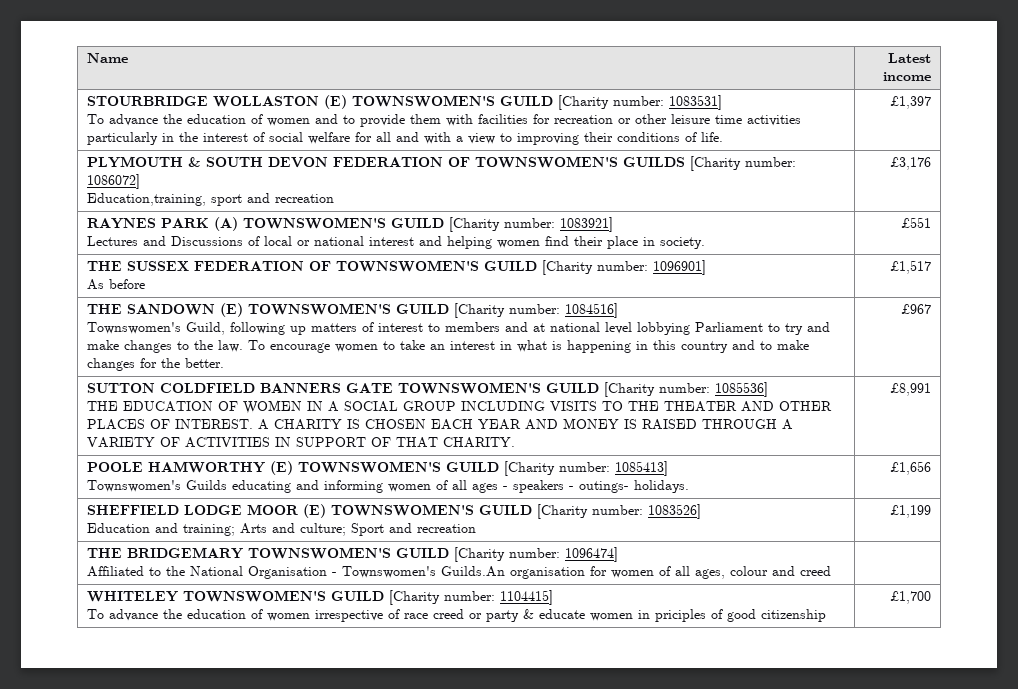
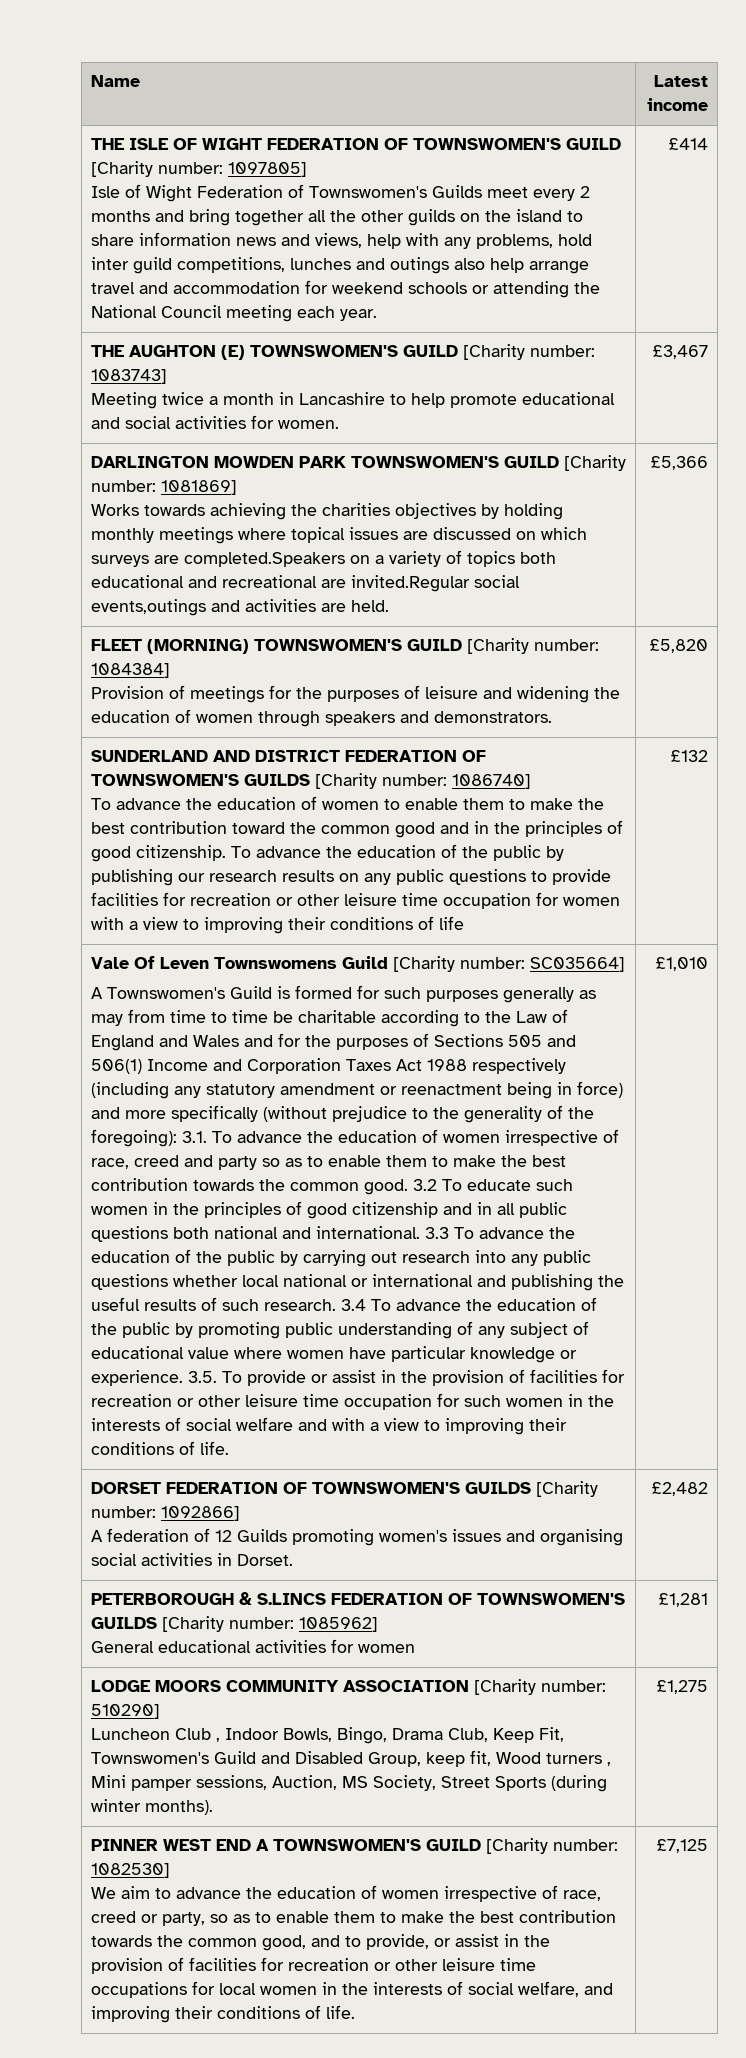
- STOURBRIDGE WOLLASTON (E) TOWNSWOMEN'S GUILD [Charity number: 1083531]
- To advance the education of women and to provide them with facilities for recreation or other leisure time activities particularly in the interest of social welfare for all and with a view to improving their conditions of life.
+ THE ISLE OF WIGHT FEDERATION OF TOWNSWOMEN'S GUILD [Charity number: 1097805]
+ Isle of Wight Federation of Townswomen's Guilds meet every 2 months and bring together all the other guilds on the island to share information news and views, help with any problems, hold inter guild competitions, lunches and outings also help arrange travel and accommodation for weekend schools or attending the National Council meeting each year. | £414
+ THE AUGHTON (E) TOWNSWOMEN'S GUILD [Charity number: 1083743]
+ Meeting twice a month in Lancashire to help promote educational and social activities for women. | £3,467
+ DARLINGTON MOWDEN PARK TOWNSWOMEN'S GUILD [Charity number: 1081869]
+ Works towards achieving the charities objectives by holding monthly meetings where topical issues are discussed on which surveys are completed.Speakers on a variety of topics both educational and recreational are invited.Regular social events,outings and activities are held. | £5,366
+ FLEET (MORNING) TOWNSWOMEN'S GUILD [Charity number: 1084384]
+ Provision of meetings for the purposes of leisure and widening the education of women through speakers and demonstrators. | £5,820
+ SUNDERLAND AND DISTRICT FEDERATION OF TOWNSWOMEN'S GUILDS [Charity number: 1086740]
+ To advance the education of women to enable them to make the best contribution toward the common good and in the principles of good citizenship. To advance the education of the public by publishing our research results on any public questions to provide facilities for recreation or other leisure time occupation for women with a view to improving their conditions of life | £132
+ Vale Of Leven Townswomens Guild [Charity number: SC035664]
+ A Townswomen's Guild is formed for such purposes generally as may from time to time be charitable according to the Law of England and Wales and for the purposes of Sections 505 and 506(1) Income and Corporation Taxes Act 1988 respectively (including any statutory amendment or reenactment being in force) and more specifically (without prejudice to the generality of the foregoing): 3.1. To advance the education of women irrespective of race, creed and party so as to enable them to make the best contribution towards the common good. 3.2 To educate such women in the principles of good citizenship and in all public questions both national and international. 3.3 To advance the education of the public by carrying out research into any public questions whether local national or international and publishing the useful results of such research. 3.4 To advance the education of the public by promoting public understanding of any subject of educational value where women have particular knowledge or experience. 3.5. To provide or assist in the provision of facilities for recreation or other leisure time occupation for such women in the interests of social welfare and with a view to improving their conditions of life.
- £1,397
- PLYMOUTH & SOUTH DEVON FEDERATION OF TOWNSWOMEN'S GUILDS [Charity number: 1086072]
- Education,training, sport and recreation | £3,176
- RAYNES PARK (A) TOWNSWOMEN'S GUILD [Charity number: 1083921]
- Lectures and Discussions of local or national interest and helping women find their place in society. | £551
- THE SUSSEX FEDERATION OF TOWNSWOMEN'S GUILD [Charity number: 1096901]
- As before | £1,517
- THE SANDOWN (E) TOWNSWOMEN'S GUILD [Charity number: 1084516]
- Townswomen's Guild, following up matters of interest to members and at national level lobbying Parliament to try and make changes to the law. To encourage women to take an interest in what is happening in this country and to make changes for the better. | £967
- SUTTON COLDFIELD BANNERS GATE TOWNSWOMEN'S GUILD [Charity number: 1085536]
- THE EDUCATION OF WOMEN IN A SOCIAL GROUP INCLUDING VISITS TO THE THEATER AND OTHER PLACES OF INTEREST. A CHARITY IS CHOSEN EACH YEAR AND MONEY IS RAISED THROUGH A VARIETY OF ACTIVITIES IN SUPPORT OF THAT CHARITY. | £8,991
- POOLE HAMWORTHY (E) TOWNSWOMEN'S GUILD [Charity number: 1085413]
- Townswomen's Guilds educating and informing women of all ages - speakers - outings- holidays. | £1,656
- SHEFFIELD LODGE MOOR (E) TOWNSWOMEN'S GUILD [Charity number: 1083526]
- Education and training; Arts and culture; Sport and recreation | £1,199
- THE BRIDGEMARY TOWNSWOMEN'S GUILD [Charity number: 1096474]
- Affiliated to the National Organisation - Townswomen's Guilds.An organisation for women of all ages, colour and creed |
- WHITELEY TOWNSWOMEN'S GUILD [Charity number: 1104415]
- To advance the education of women irrespective of race creed or party & educate women in priciples of good citizenship | £1,700
+ £1,010
+ DORSET FEDERATION OF TOWNSWOMEN'S GUILDS [Charity number: 1092866]
+ A federation of 12 Guilds promoting women's issues and organising social activities in Dorset. | £2,482
+ PETERBOROUGH & S.LINCS FEDERATION OF TOWNSWOMEN'S GUILDS [Charity number: 1085962]
+ General educational activities for women | £1,281
+ LODGE MOORS COMMUNITY ASSOCIATION [Charity number: 510290]
+ Luncheon Club , Indoor Bowls, Bingo, Drama Club, Keep Fit, Townswomen's Guild and Disabled Group, keep fit, Wood turners , Mini pamper sessions, Auction, MS Society, Street Sports (during winter months). | £1,275
+ PINNER WEST END A TOWNSWOMEN'S GUILD [Charity number: 1082530]
+ We aim to advance the education of women irrespective of race, creed or party, so as to enable them to make the best contribution towards the common good, and to provide, or assist in the provision of facilities for recreation or other leisure time occupations for local women in the interests of social welfare, and improving their conditions of life. | £7,125

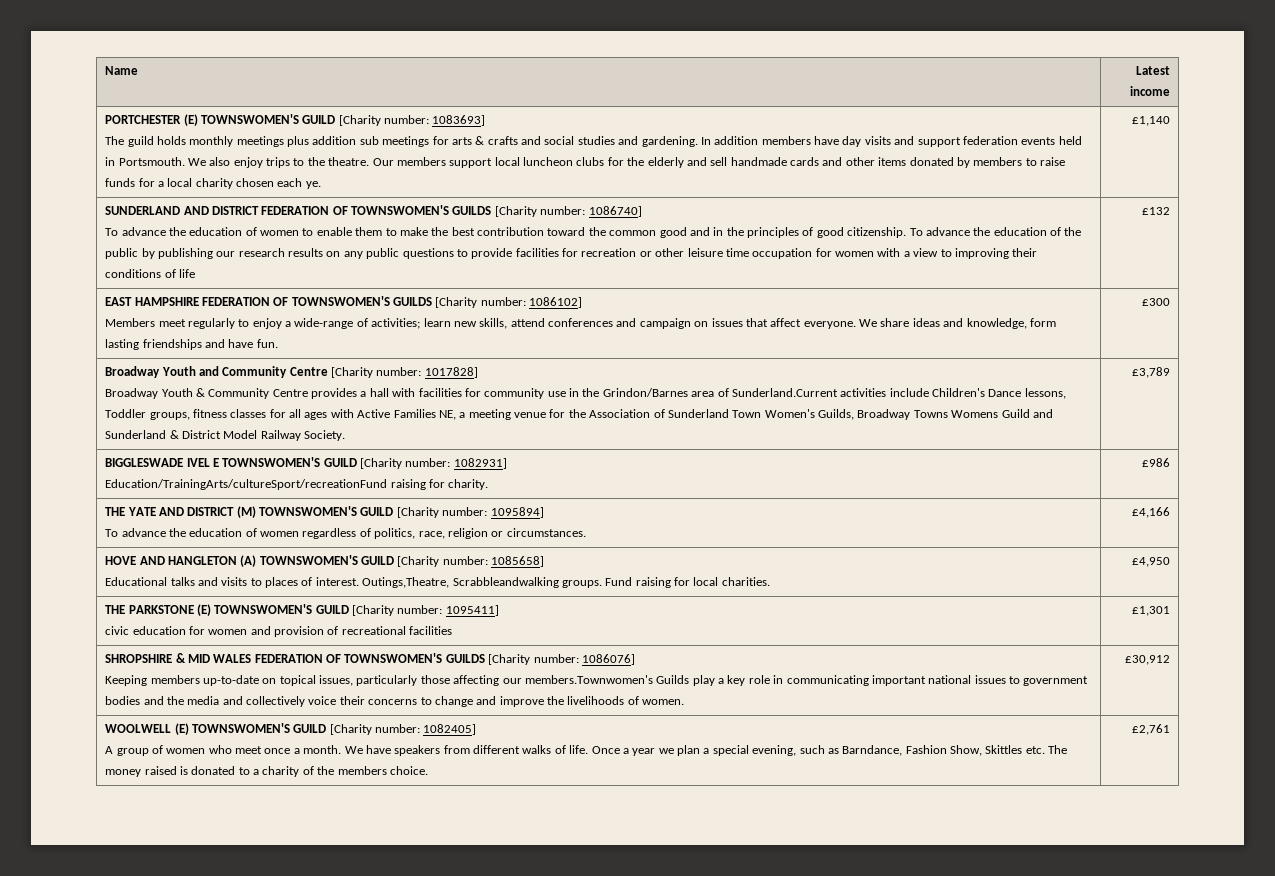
- THE ISLE OF WIGHT FEDERATION OF TOWNSWOMEN'S GUILD [Charity number: 1097805]
- Isle of Wight Federation of Townswomen's Guilds meet every 2 months and bring together all the other guilds on the island to share information news and views, help with any problems, hold inter guild competitions, lunches and outings also help arrange travel and accommodation for weekend schools or attending the National Council meeting each year. | £414
- THE AUGHTON (E) TOWNSWOMEN'S GUILD [Charity number: 1083743]
- Meeting twice a month in Lancashire to help promote educational and social activities for women. | £3,467
- DARLINGTON MOWDEN PARK TOWNSWOMEN'S GUILD [Charity number: 1081869]
- Works towards achieving the charities objectives by holding monthly meetings where topical issues are discussed on which surveys are completed.Speakers on a variety of topics both educational and recreational are invited.Regular social events,outings and activities are held. | £5,366
- FLEET (MORNING) TOWNSWOMEN'S GUILD [Charity number: 1084384]
- Provision of meetings for the purposes of leisure and widening the education of women through speakers and demonstrators. | £5,820
+ PORTCHESTER (E) TOWNSWOMEN'S GUILD [Charity number: 1083693]
+ The guild holds monthly meetings plus addition sub meetings for arts & crafts and social studies and gardening. In addition members have day visits and support federation events held in Portsmouth. We also enjoy trips to the theatre. Our members support local luncheon clubs for the elderly and sell handmade cards and other items donated by members to raise funds for a local charity chosen each ye. | £1,140
- Vale Of Leven Townswomens Guild [Charity number: SC035664]
- A Townswomen's Guild is formed for such purposes generally as may from time to time be charitable according to the Law of England and Wales and for the purposes of Sections 505 and 506(1) Income and Corporation Taxes Act 1988 respectively (including any statutory amendment or reenactment being in force) and more specifically (without prejudice to the generality of the foregoing): 3.1. To advance the education of women irrespective of race, creed and party so as to enable them to make the best contribution towards the common good. 3.2 To educate such women in the principles of good citizenship and in all public questions both national and international. 3.3 To advance the education of the public by carrying out research into any public questions whether local national or international and publishing the useful results of such research. 3.4 To advance the education of the public by promoting public understanding of any subject of educational value where women have particular knowledge or experience. 3.5. To provide or assist in the provision of facilities for recreation or other leisure time occupation for such women in the interests of social welfare and with a view to improving their conditions of life. | £1,010
- DORSET FEDERATION OF TOWNSWOMEN'S GUILDS [Charity number: 1092866]
- A federation of 12 Guilds promoting women's issues and organising social activities in Dorset. | £2,482
- PETERBOROUGH & S.LINCS FEDERATION OF TOWNSWOMEN'S GUILDS [Charity number: 1085962]
- General educational activities for women | £1,281
- LODGE MOORS COMMUNITY ASSOCIATION [Charity number: 510290]
- Luncheon Club , Indoor Bowls, Bingo, Drama Club, Keep Fit, Townswomen's Guild and Disabled Group, keep fit, Wood turners , Mini pamper sessions, Auction, MS Society, Street Sports (during winter months). | £1,275
- PINNER WEST END A TOWNSWOMEN'S GUILD [Charity number: 1082530]
- We aim to advance the education of women irrespective of race, creed or party, so as to enable them to make the best contribution towards the common good, and to provide, or assist in the provision of facilities for recreation or other leisure time occupations for local women in the interests of social welfare, and improving their conditions of life. | £7,125
+ EAST HAMPSHIRE FEDERATION OF TOWNSWOMEN'S GUILDS [Charity number: 1086102]
+ Members meet regularly to enjoy a wide-range of activities; learn new skills, attend conferences and campaign on issues that affect everyone. We share ideas and knowledge, form lasting friendships and have fun. | £300
+ Broadway Youth and Community Centre [Charity number: 1017828]
+ Broadway Youth & Community Centre provides a hall with facilities for community use in the Grindon/Barnes area of Sunderland.Current activities include Children's Dance lessons, Toddler groups, fitness classes for all ages with Active Families NE, a meeting venue for the Association of Sunderland Town Women's Guilds, Broadway Towns Womens Guild and Sunderland & District Model Railway Society. | £3,789
+ BIGGLESWADE IVEL E TOWNSWOMEN'S GUILD [Charity number: 1082931]
+ Education/TrainingArts/cultureSport/recreationFund raising for charity. | £986
+ THE YATE AND DISTRICT (M) TOWNSWOMEN'S GUILD [Charity number: 1095894]
+ To advance the education of women regardless of politics, race, religion or circumstances. | £4,166
+ HOVE AND HANGLETON (A) TOWNSWOMEN'S GUILD [Charity number: 1085658]
+ Educational talks and visits to places of interest. Outings,Theatre, Scrabbleandwalking groups. Fund raising for local charities. | £4,950
+ THE PARKSTONE (E) TOWNSWOMEN'S GUILD [Charity number: 1095411]
+ civic education for women and provision of recreational facilities | £1,301
+ SHROPSHIRE & MID WALES FEDERATION OF TOWNSWOMEN'S GUILDS [Charity number: 1086076]
+ Keeping members up-to-date on topical issues, particularly those affecting our members.Townwomen's Guilds play a key role in communicating important national issues to government bodies and the media and collectively voice their concerns to change and improve the livelihoods of women. | £30,912
+ WOOLWELL (E) TOWNSWOMEN'S GUILD [Charity number: 1082405]
+ A group of women who meet once a month. We have speakers from different walks of life. Once a year we plan a special evening, such as Barndance, Fashion Show, Skittles etc. The money raised is donated to a charity of the members choice. | £2,761

